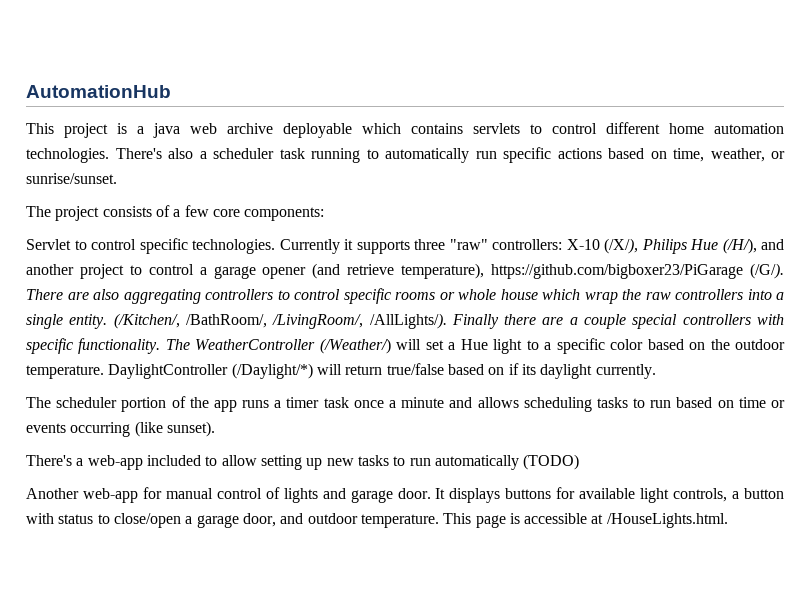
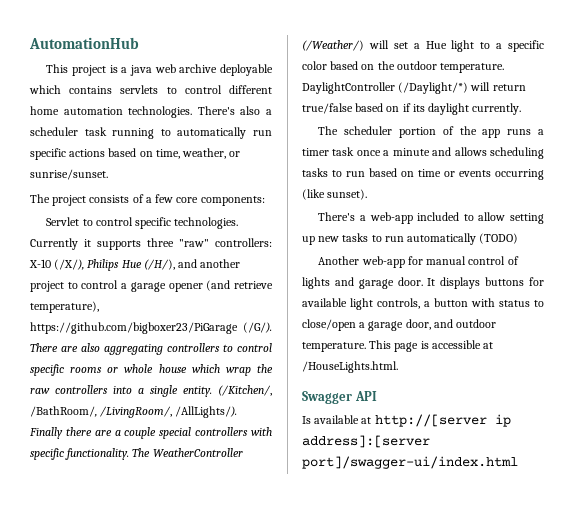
+ Swagger API
+ Is available at http://[server ip address]:[server port]/swagger-ui/index.html

